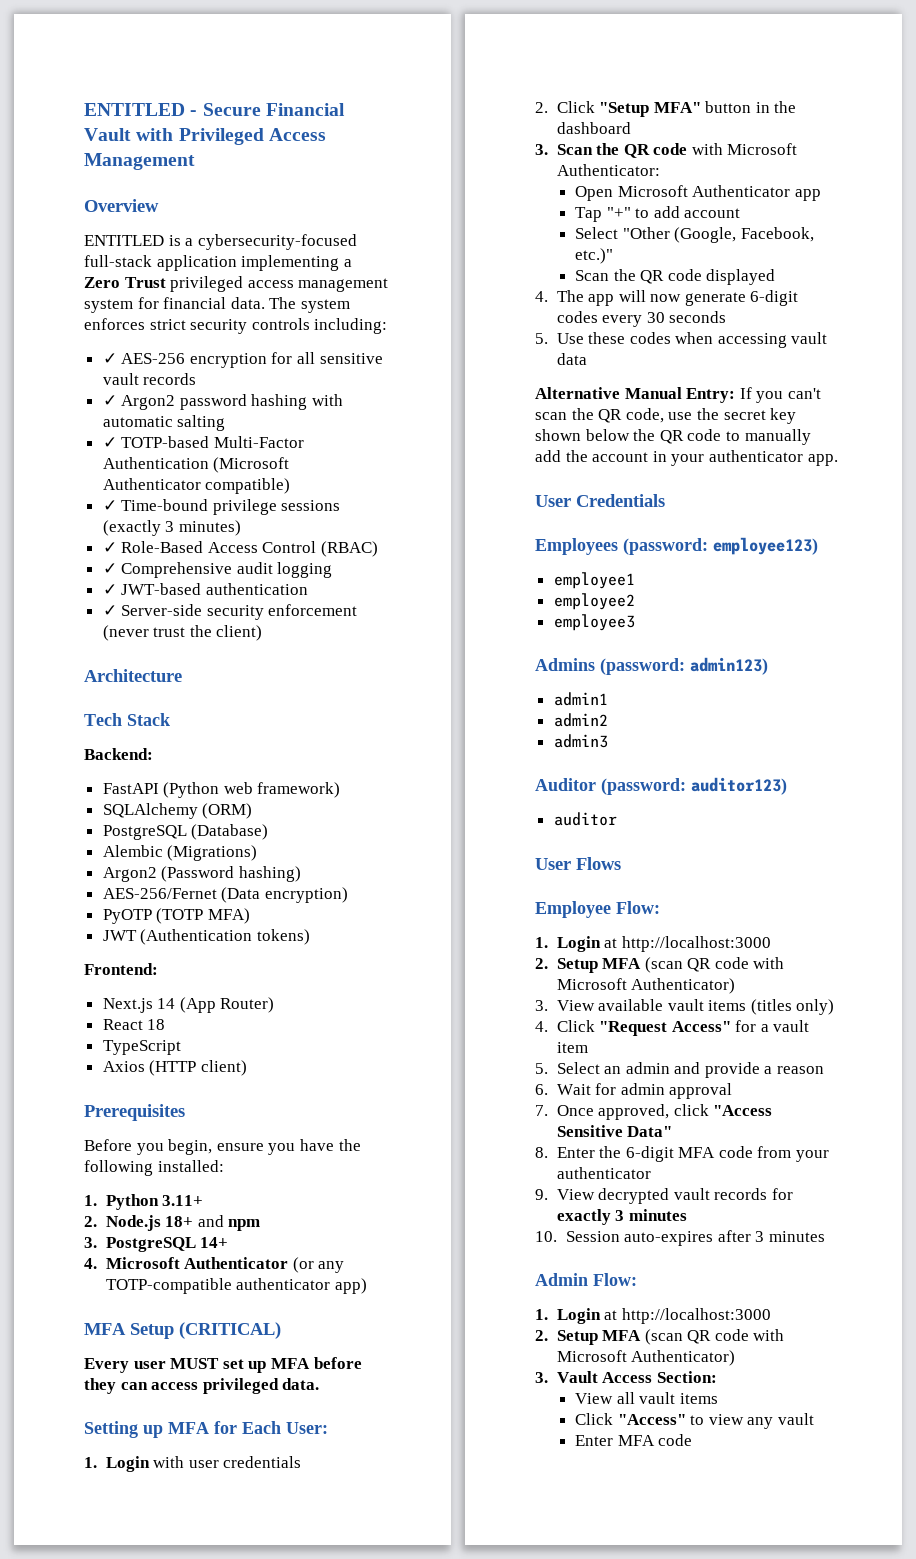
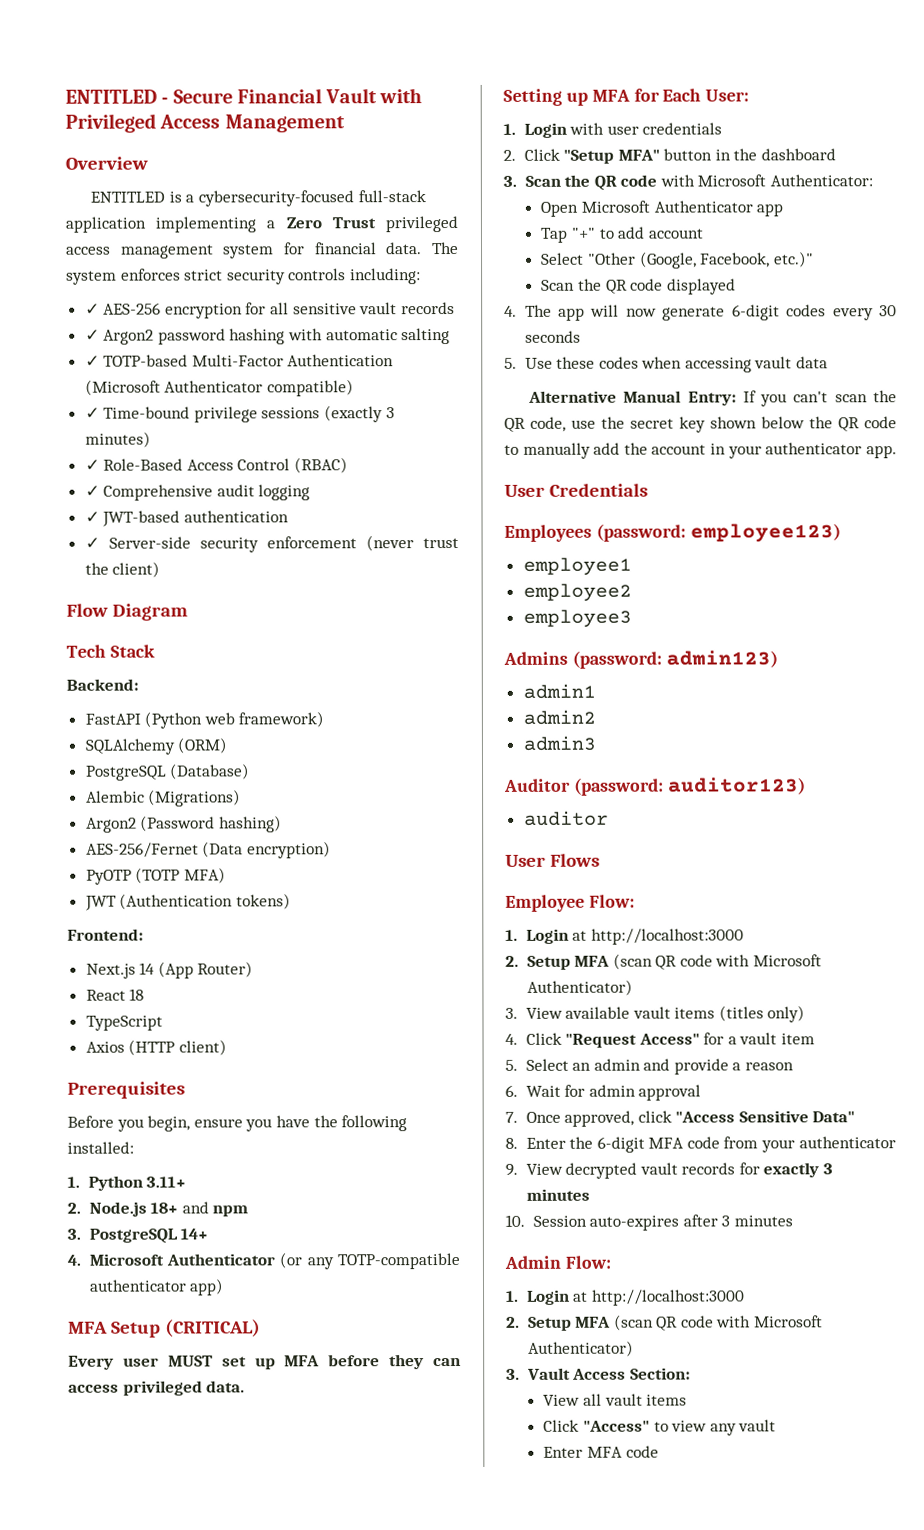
- Architecture
+ Flow Diagram

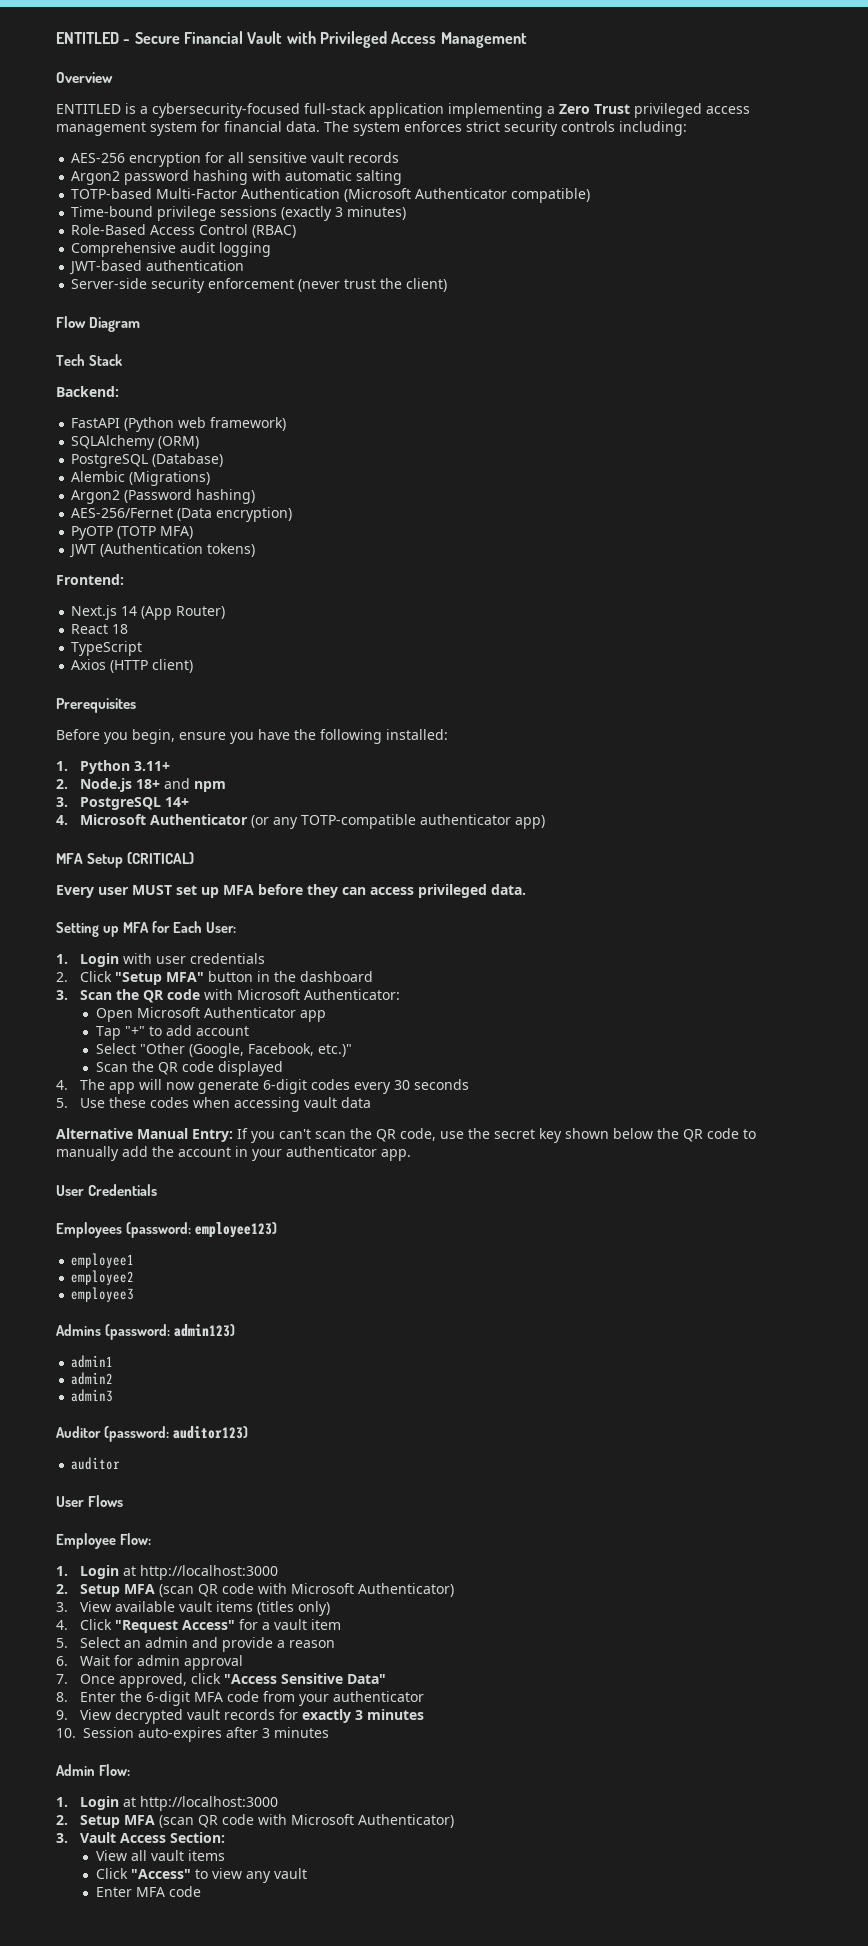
- ✓ AES-256 encryption for all sensitive vault records
+ AES-256 encryption for all sensitive vault records
- ✓ Argon2 password hashing with automatic salting
+ Argon2 password hashing with automatic salting
- ✓ TOTP-based Multi-Factor Authentication (Microsoft Authenticator compatible)
+ TOTP-based Multi-Factor Authentication (Microsoft Authenticator compatible)
- ✓ Time-bound privilege sessions (exactly 3 minutes)
+ Time-bound privilege sessions (exactly 3 minutes)
- ✓ Role-Based Access Control (RBAC)
+ Role-Based Access Control (RBAC)
- ✓ Comprehensive audit logging
+ Comprehensive audit logging
- ✓ JWT-based authentication
+ JWT-based authentication
- ✓ Server-side security enforcement (never trust the client)
+ Server-side security enforcement (never trust the client)

